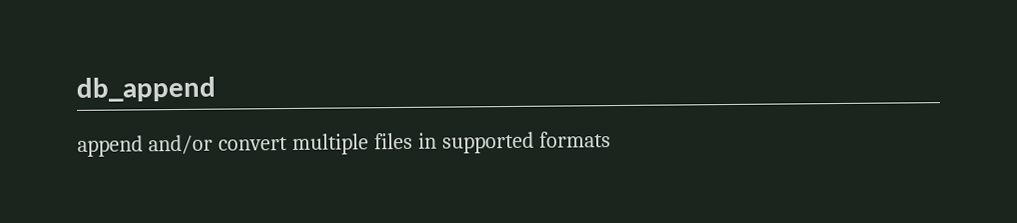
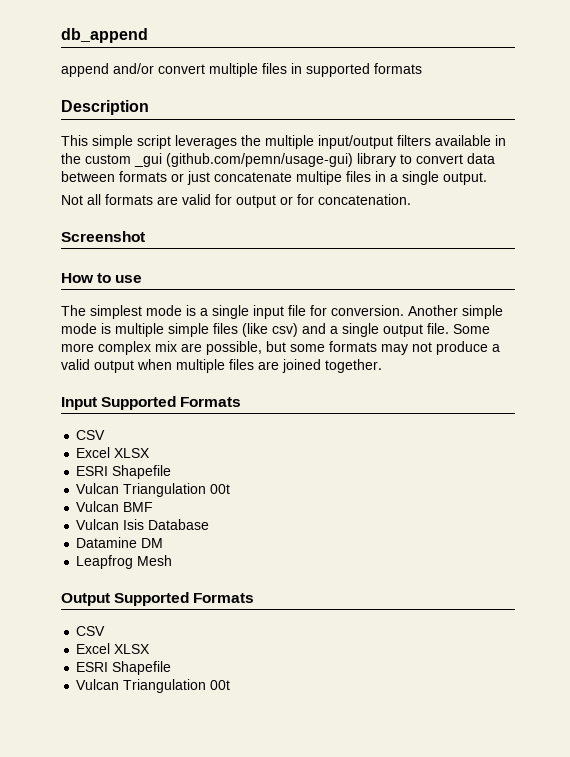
+ Description
+ This simple script leverages the multiple input/output filters available in the custom _gui (github.com/pemn/usage-gui) library to convert data between formats or just concatenate multipe files in a single output.
+ Not all formats are valid for output or for concatenation.
+ Screenshot
+ How to use
+ The simplest mode is a single input file for conversion. Another simple mode is multiple simple files (like csv) and a single output file. Some more complex mix are possible, but some formats may not produce a valid output when multiple files are joined together.
+ Input Supported Formats
+ CSV
+ Excel XLSX
+ ESRI Shapefile
+ Vulcan Triangulation 00t
+ Vulcan BMF
+ Vulcan Isis Database
+ Datamine DM
+ Leapfrog Mesh
+ Output Supported Formats
+ CSV
+ Excel XLSX
+ ESRI Shapefile
+ Vulcan Triangulation 00t

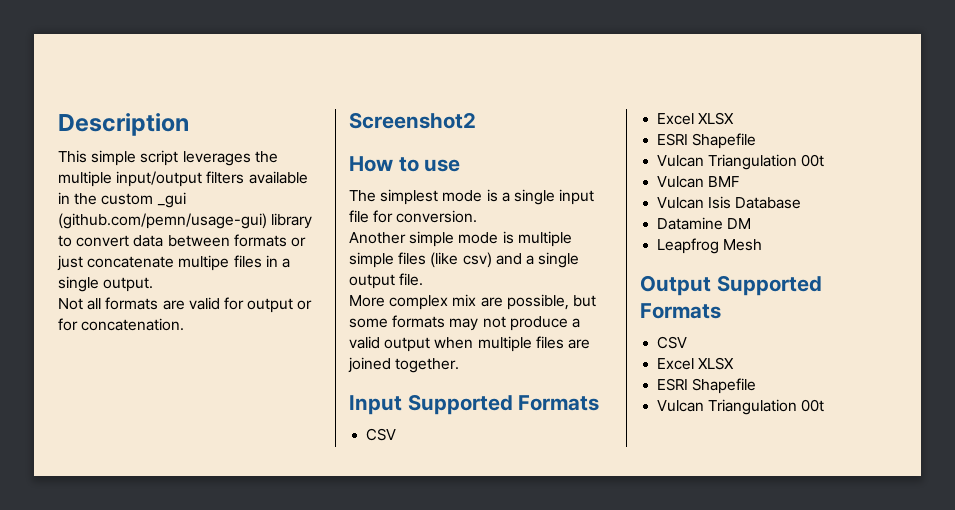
- db_append
- append and/or convert multiple files in supported formats
- Screenshot
+ Screenshot2
- The simplest mode is a single input file for conversion. Another simple mode is multiple simple files (like csv) and a single output file. Some more complex mix are possible, but some formats may not produce a valid output when multiple files are joined together.
+ The simplest mode is a single input file for conversion.
+ Another simple mode is multiple simple files (like csv) and a single output file.
+ More complex mix are possible, but some formats may not produce a valid output when multiple files are joined together.

